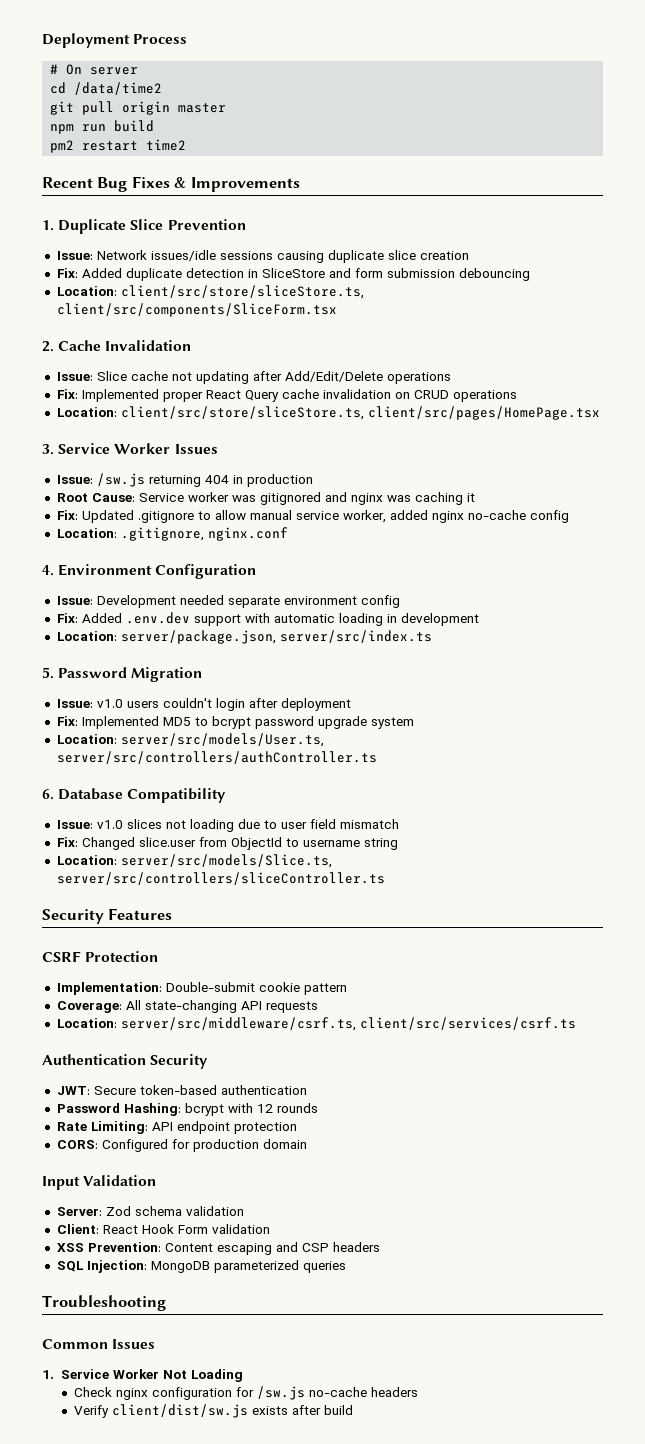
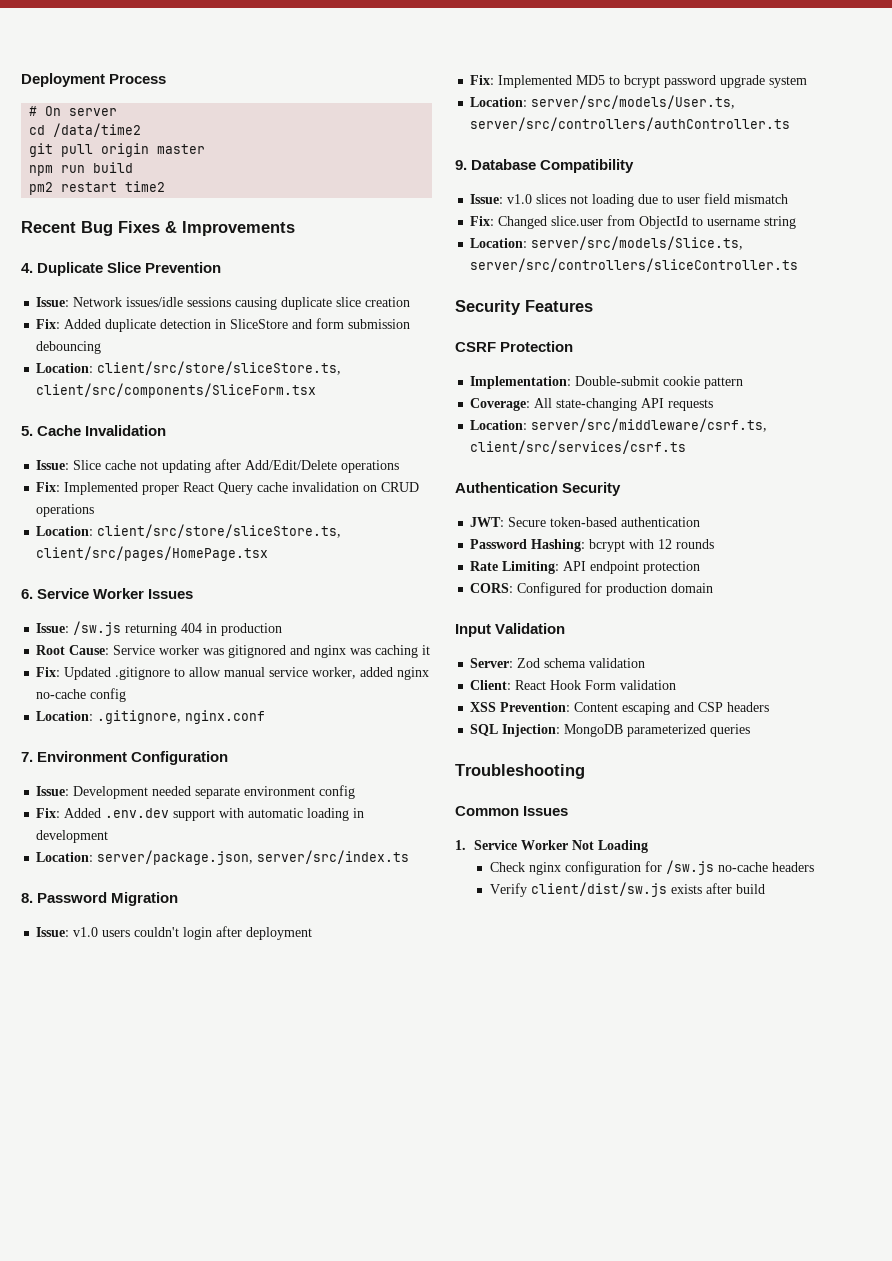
- 1. Duplicate Slice Prevention
+ 4. Duplicate Slice Prevention
- 2. Cache Invalidation
+ 5. Cache Invalidation
- 3. Service Worker Issues
+ 6. Service Worker Issues
- 4. Environment Configuration
+ 7. Environment Configuration
- 5. Password Migration
+ 8. Password Migration
- 6. Database Compatibility
+ 9. Database Compatibility

